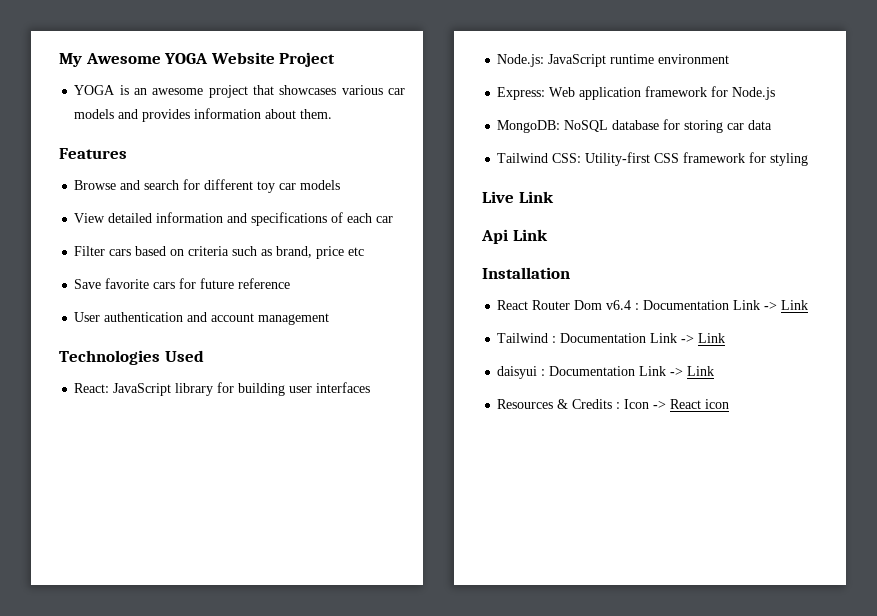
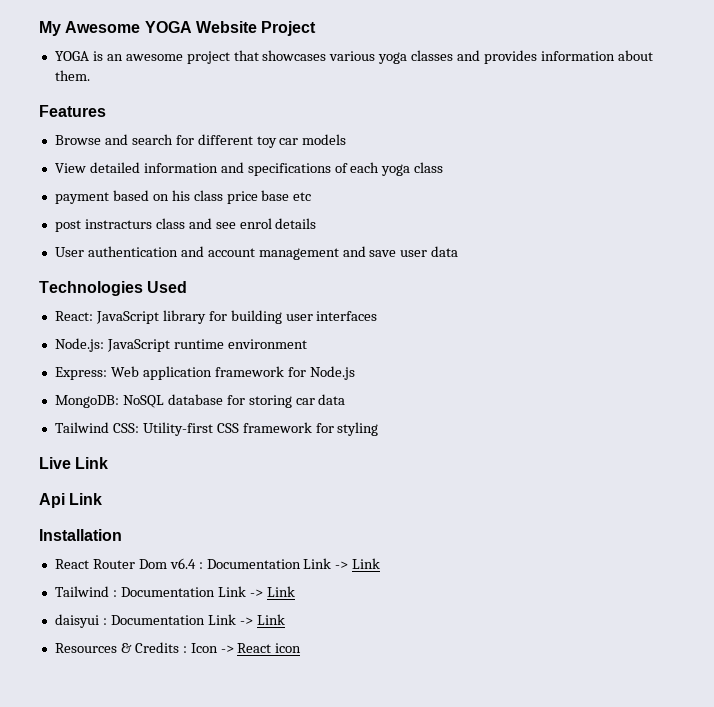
- YOGA is an awesome project that showcases various car models and provides information about them.
+ YOGA is an awesome project that showcases various yoga classes and provides information about them.
- View detailed information and specifications of each car
- Filter cars based on criteria such as brand, price etc
- Save favorite cars for future reference
+ View detailed information and specifications of each yoga class
+ payment based on his class price base etc
+ post instracturs class and see enrol details
- User authentication and account management
+ User authentication and account management and save user data

